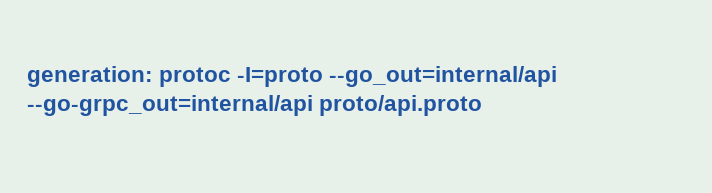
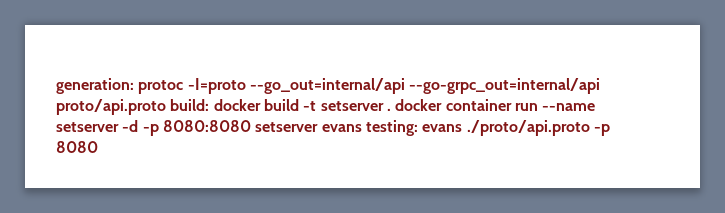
- generation: protoc -I=proto --go_out=internal/api --go-grpc_out=internal/api proto/api.proto
+ generation: protoc -I=proto --go_out=internal/api --go-grpc_out=internal/api proto/api.proto build: docker build -t setserver . docker container run --name setserver -d -p 8080:8080 setserver evans testing: evans ./proto/api.proto -p 8080

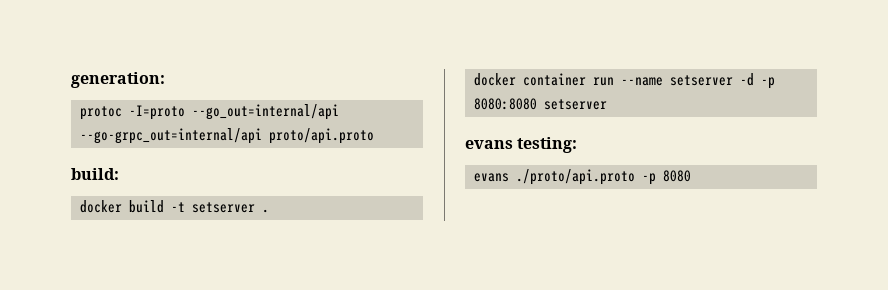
- generation: protoc -I=proto --go_out=internal/api --go-grpc_out=internal/api proto/api.proto build: docker build -t setserver . docker container run --name setserver -d -p 8080:8080 setserver evans testing: evans ./proto/api.proto -p 8080
+ generation:
+ protoc -I=proto --go_out=internal/api --go-grpc_out=internal/api proto/api.proto
+ build:
+ docker build -t setserver .
+ docker container run --name setserver -d -p 8080:8080 setserver
+ evans testing:
+ evans ./proto/api.proto -p 8080

